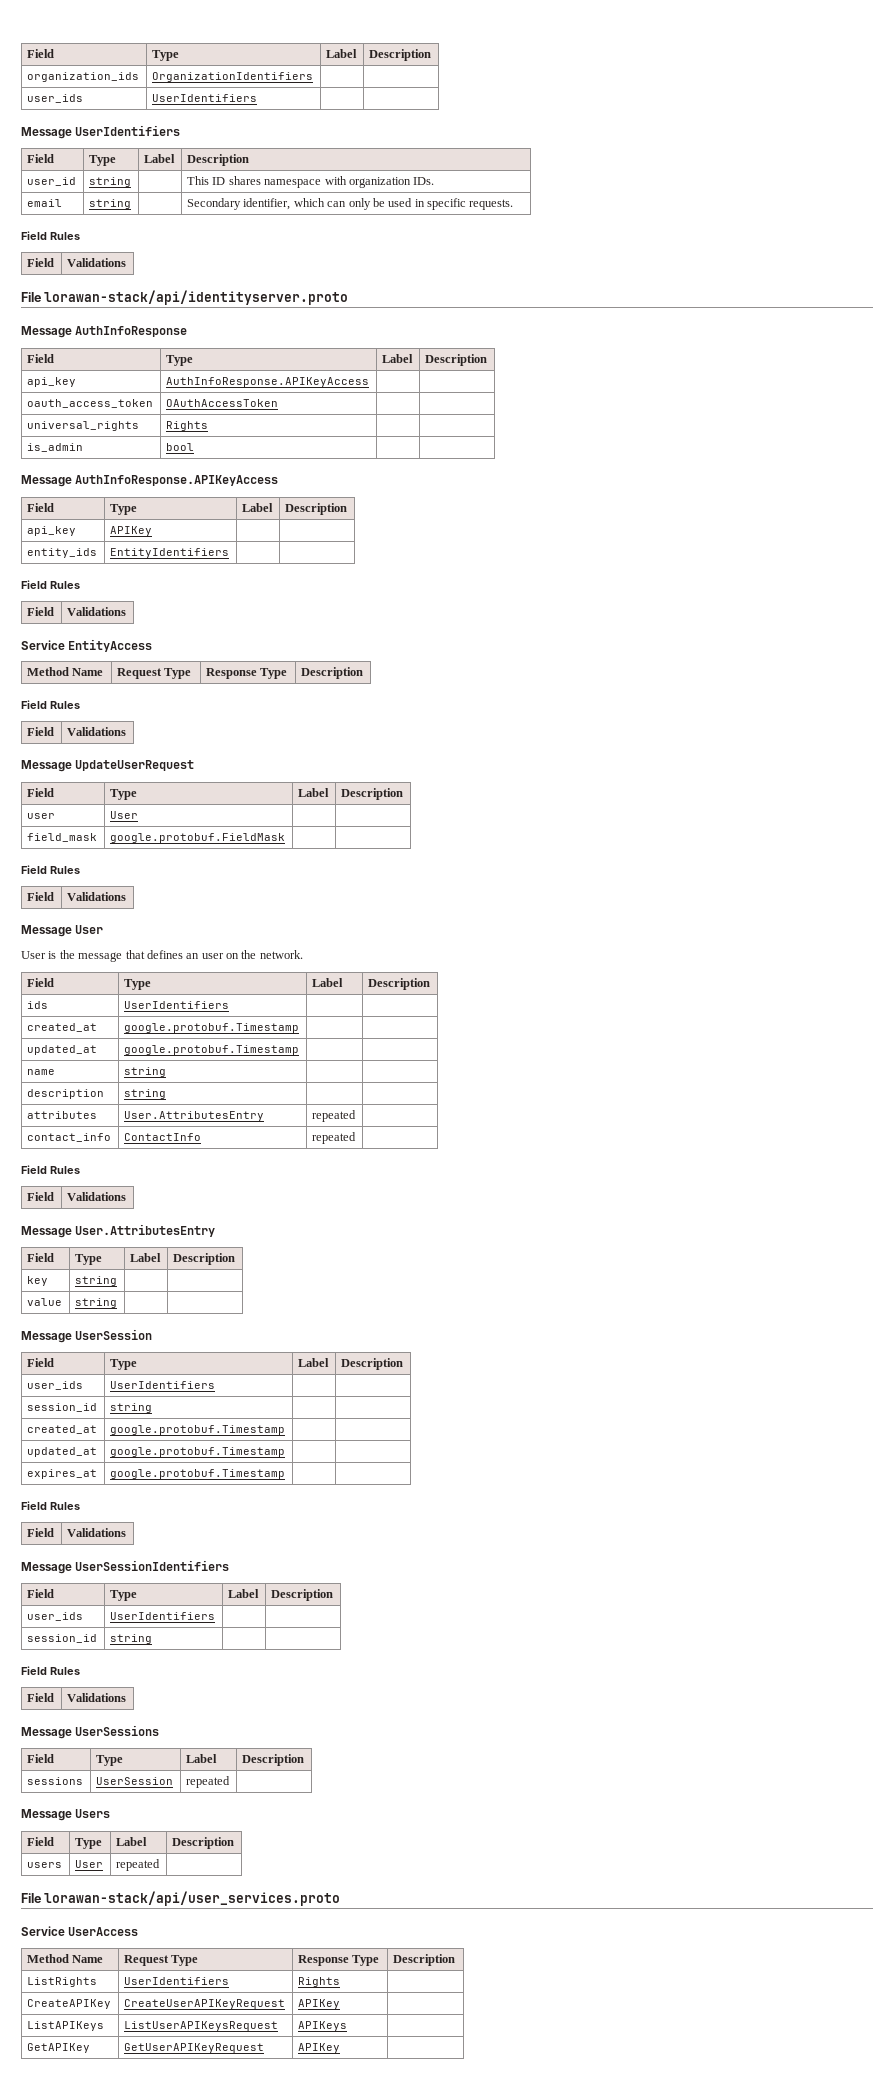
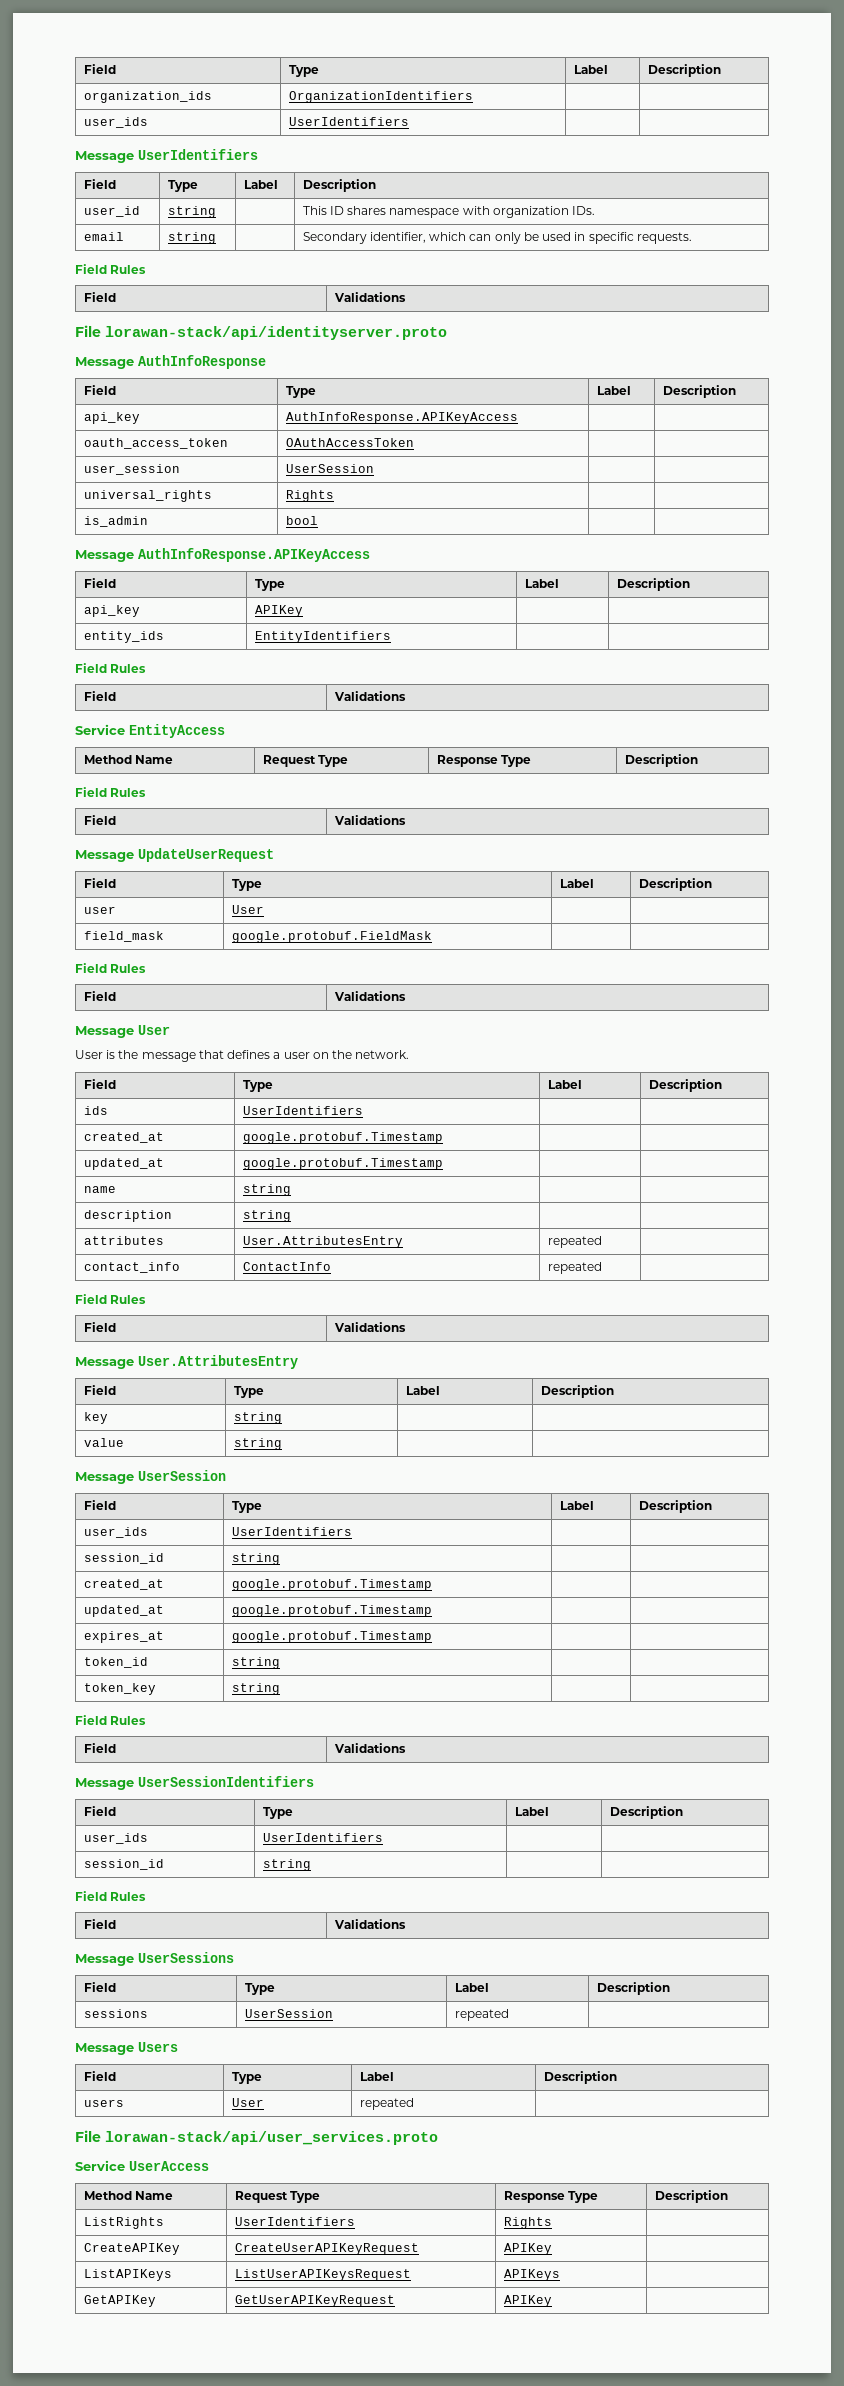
+ user_session | UserSession | |
- User is the message that defines an user on the network.
+ User is the message that defines a user on the network.
+ token_id | string | |
+ token_key | string | |

